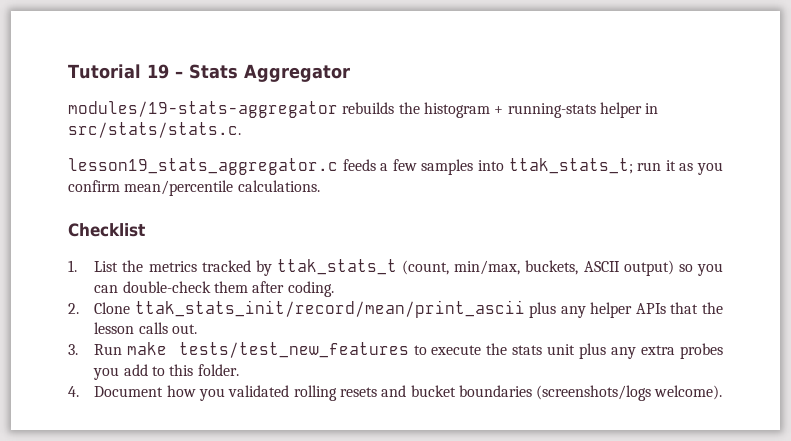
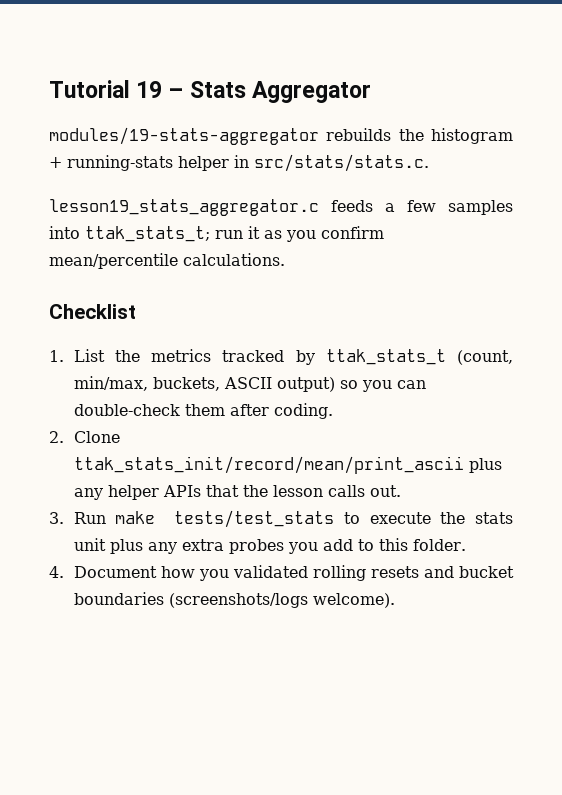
- 3. Run make tests/test_new_features to execute the stats unit plus any extra probes you add to this folder.
+ 3. Run make tests/test_stats to execute the stats unit plus any extra probes you add to this folder.

